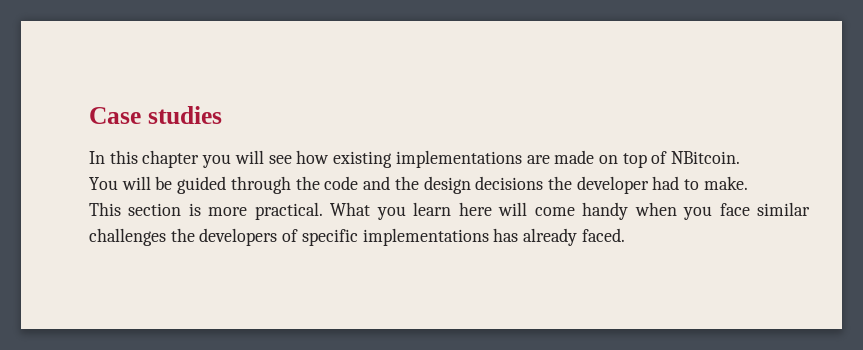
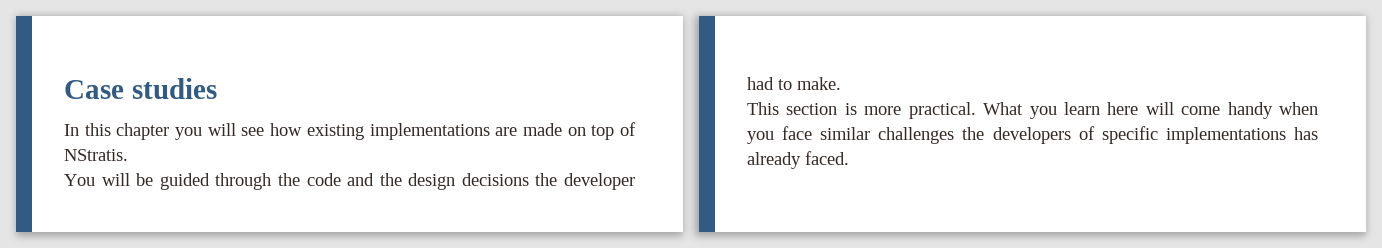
- In this chapter you will see how existing implementations are made on top of NBitcoin.
+ In this chapter you will see how existing implementations are made on top of NStratis.

